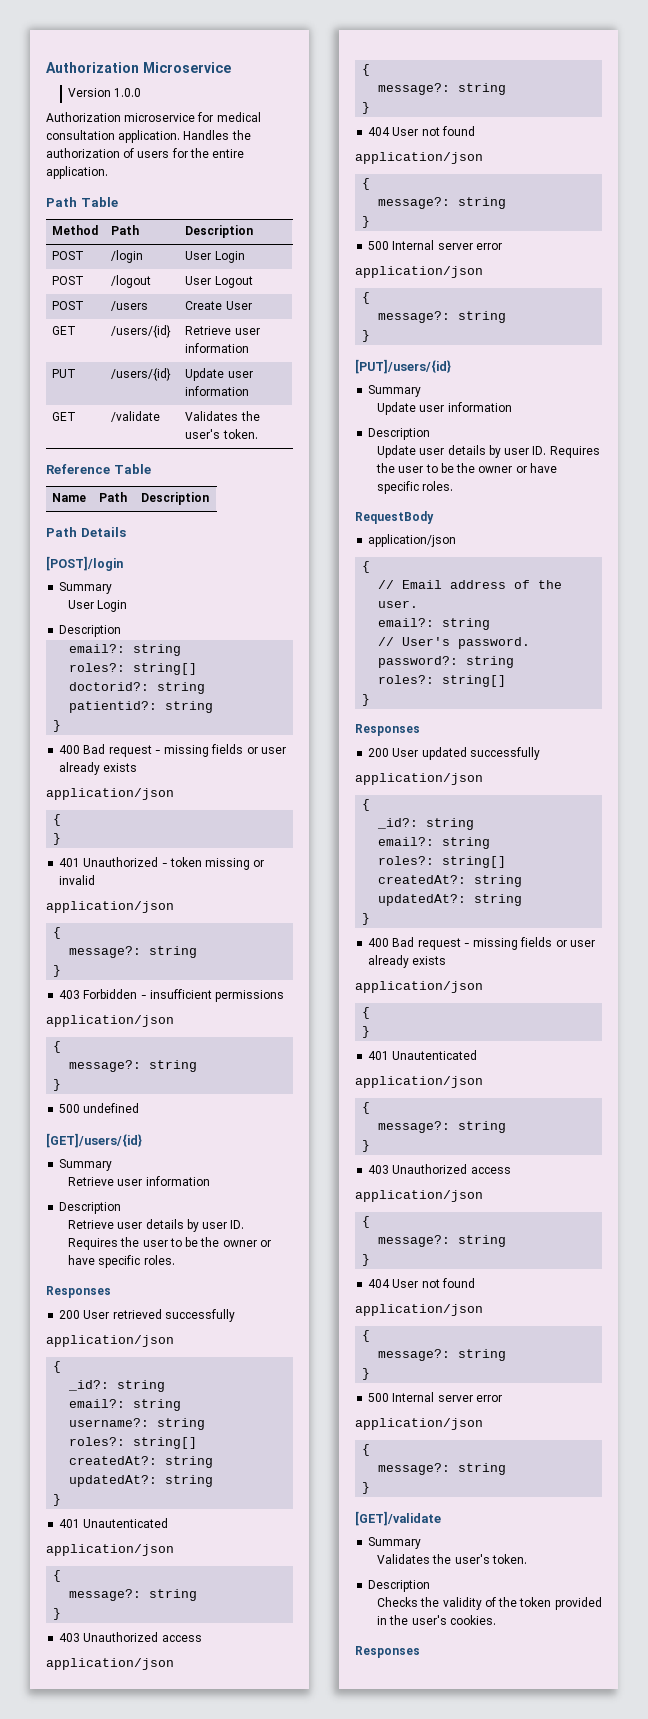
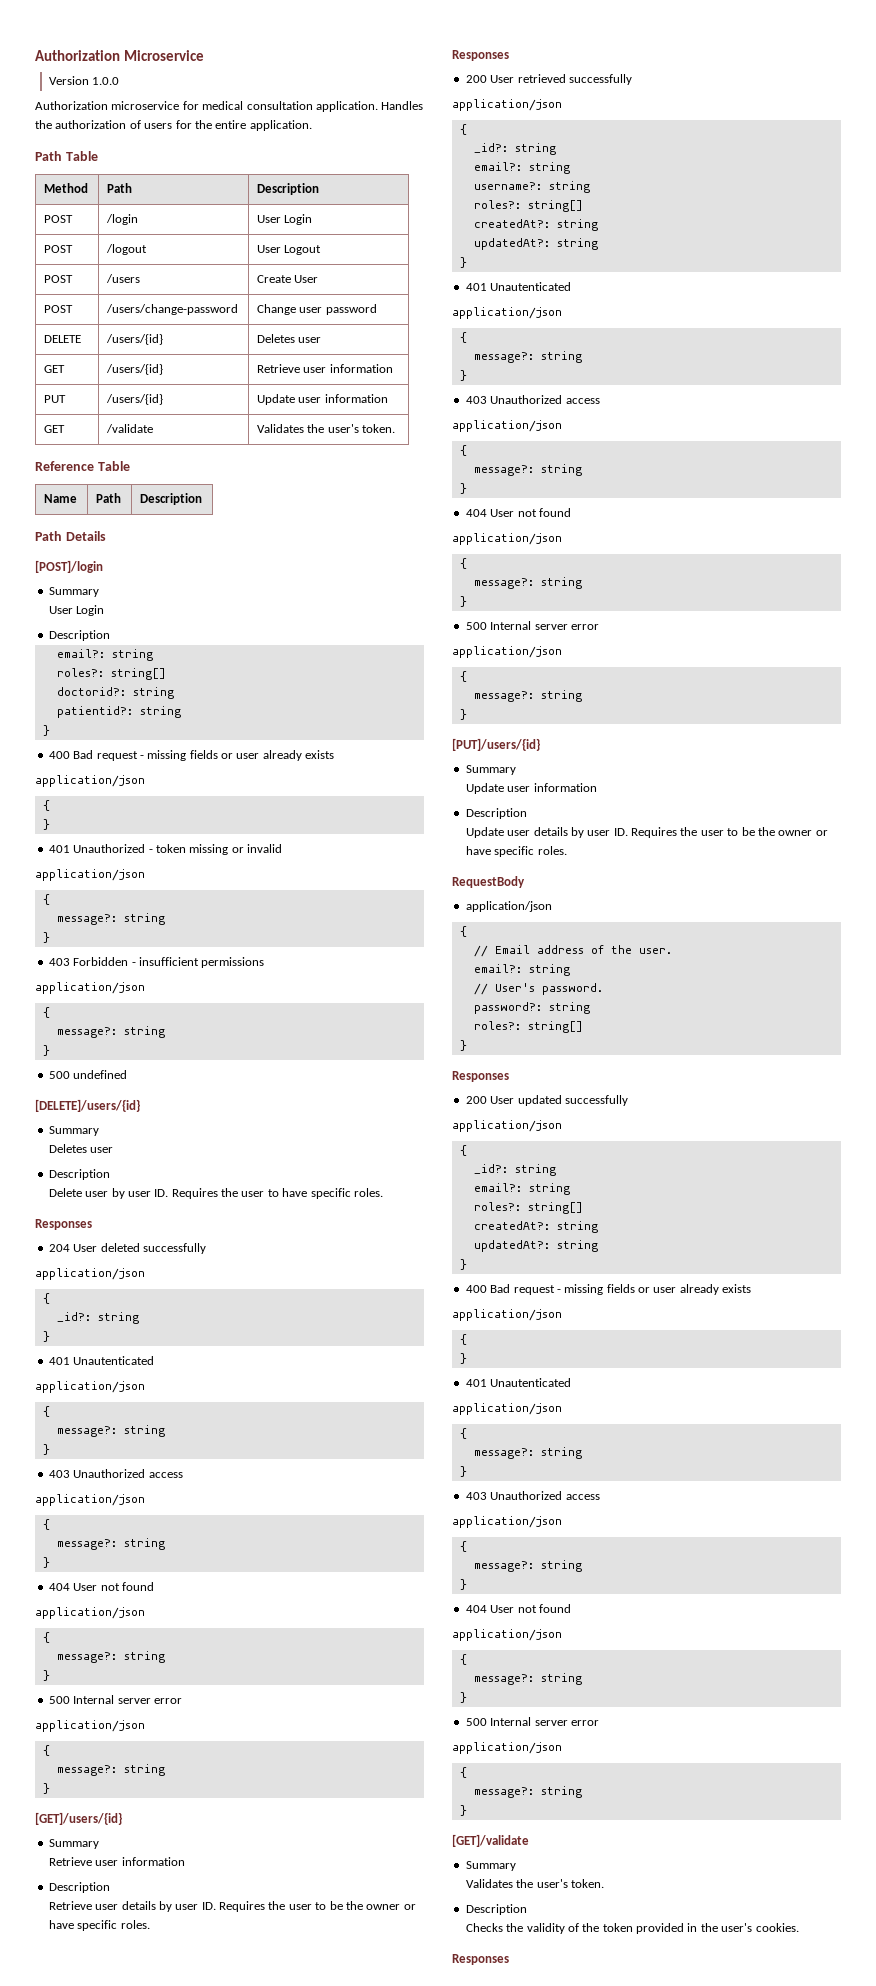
+ POST | /users/change-password | Change user password
+ DELETE | /users/{id} | Deletes user
+ [DELETE]/users/{id}
+ Summary
+ Deletes user
+ Description
+ Delete user by user ID. Requires the user to have specific roles.
+ Responses
+ 204 User deleted successfully
+ application/json
+ {
+ _id?: string
+ }
+ 401 Unautenticated
+ application/json
+ {
+ message?: string
+ }
+ 403 Unauthorized access
+ application/json
+ {
+ message?: string
+ }
+ 404 User not found
+ application/json
+ {
+ message?: string
+ }
+ 500 Internal server error
+ application/json
+ {
+ message?: string
+ }

